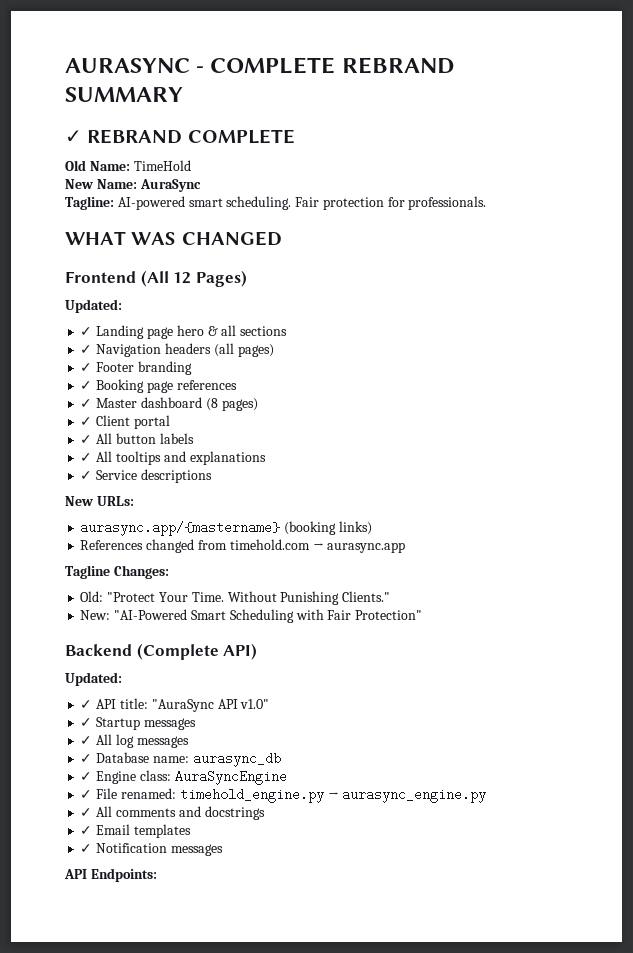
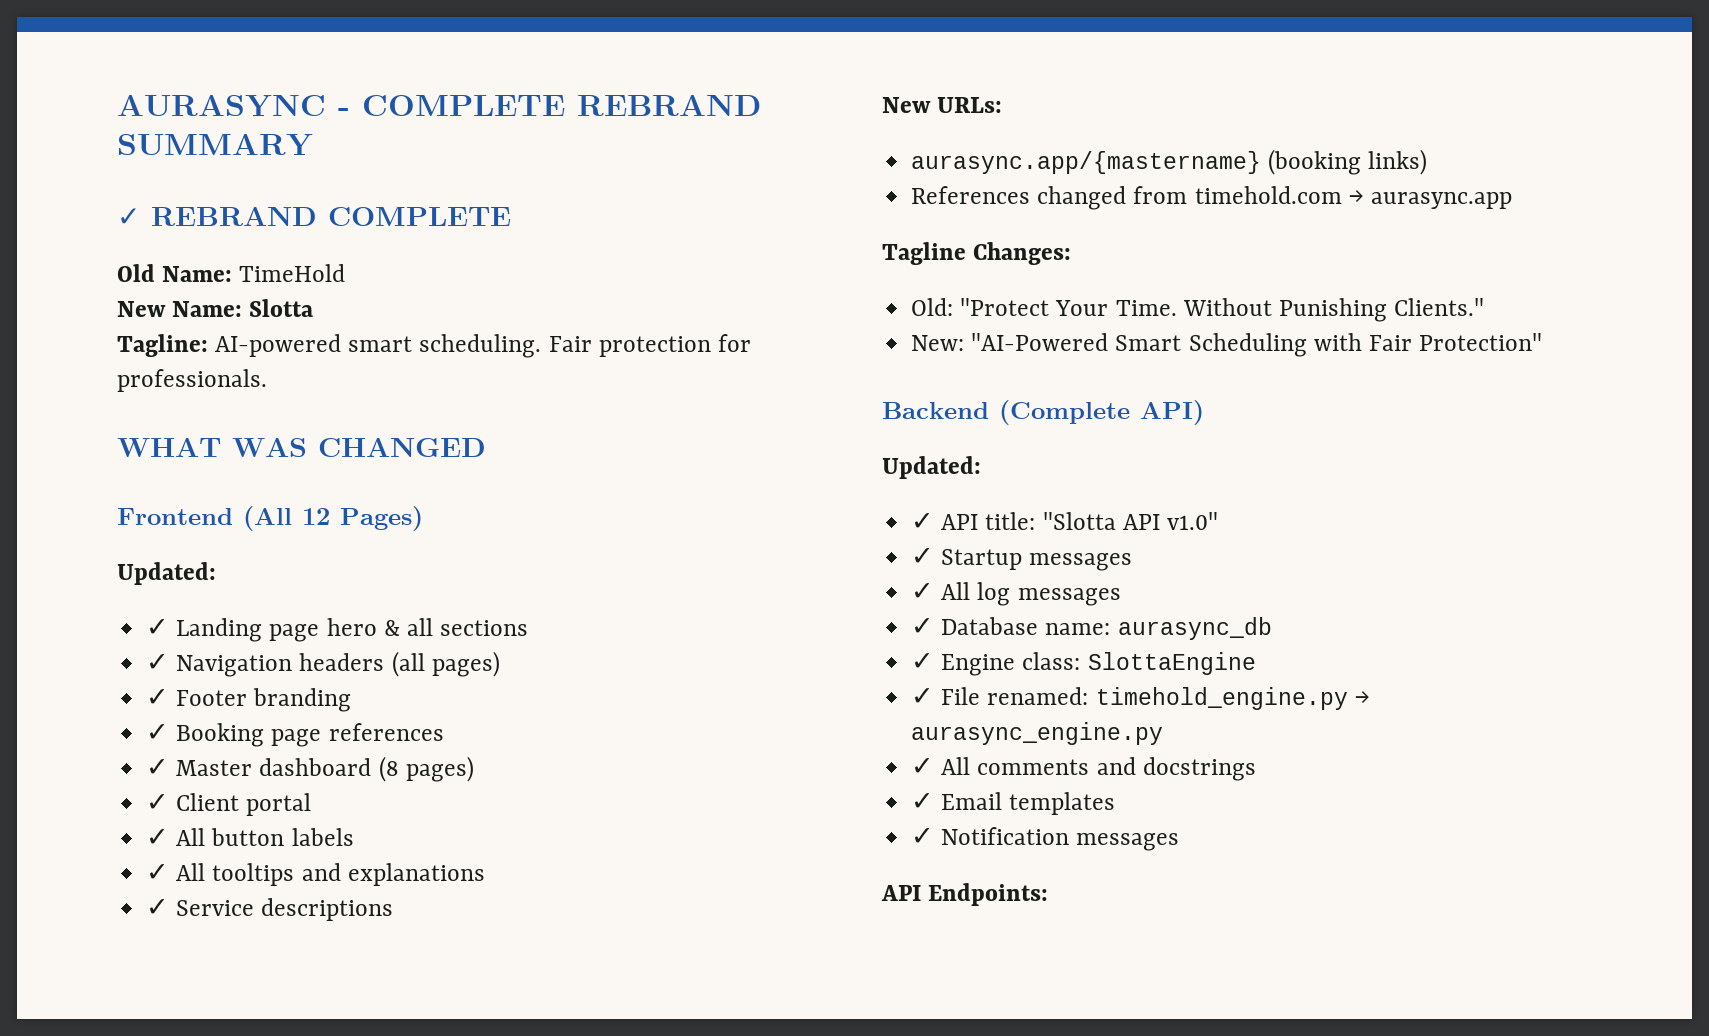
- New Name: AuraSync
+ New Name: Slotta
- ✓ API title: "AuraSync API v1.0"
+ ✓ API title: "Slotta API v1.0"
- ✓ Engine class: AuraSyncEngine
+ ✓ Engine class: SlottaEngine

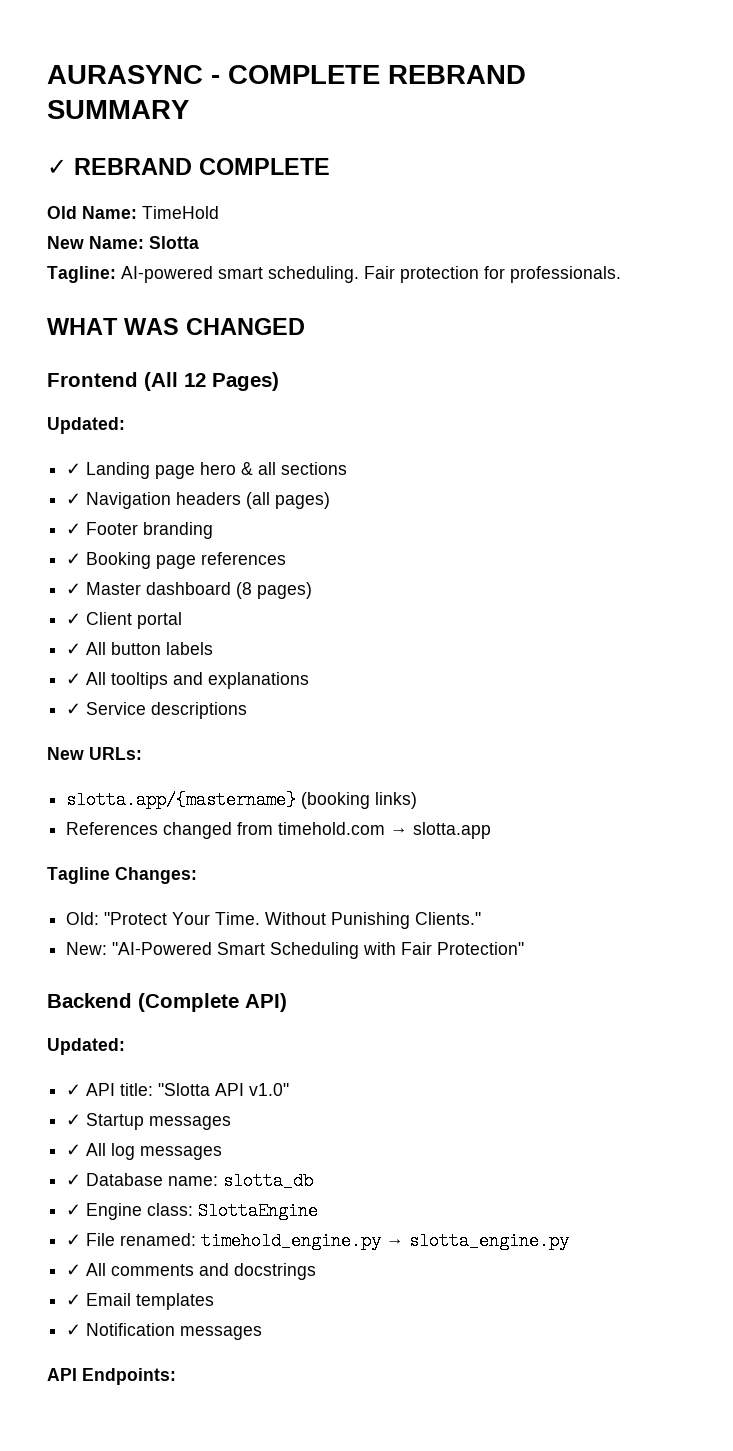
- aurasync.app/{mastername} (booking links)
+ slotta.app/{mastername} (booking links)
- References changed from timehold.com → aurasync.app
+ References changed from timehold.com → slotta.app
- ✓ Database name: aurasync_db
+ ✓ Database name: slotta_db
- ✓ File renamed: timehold_engine.py → aurasync_engine.py
+ ✓ File renamed: timehold_engine.py → slotta_engine.py

